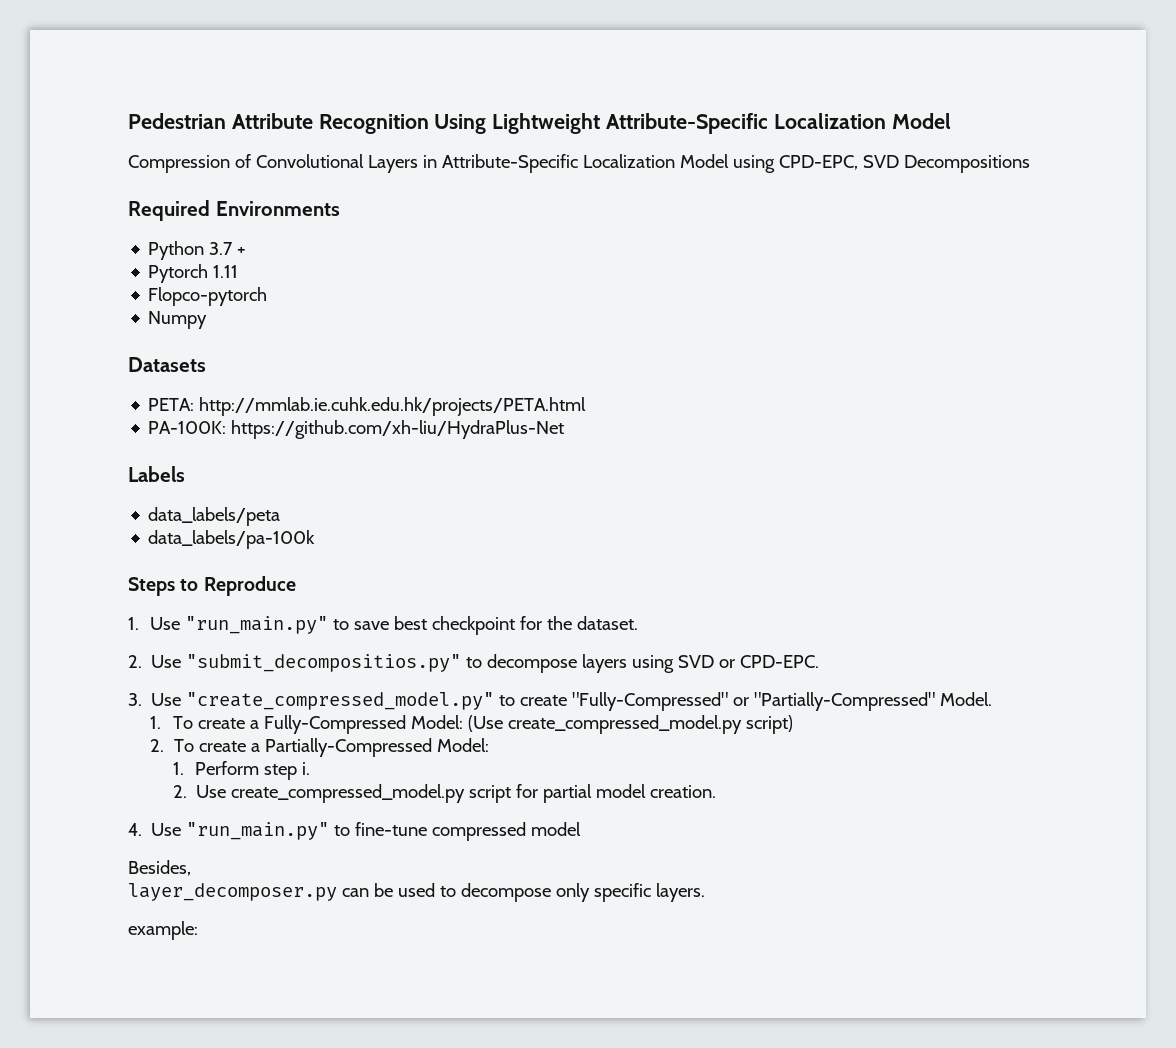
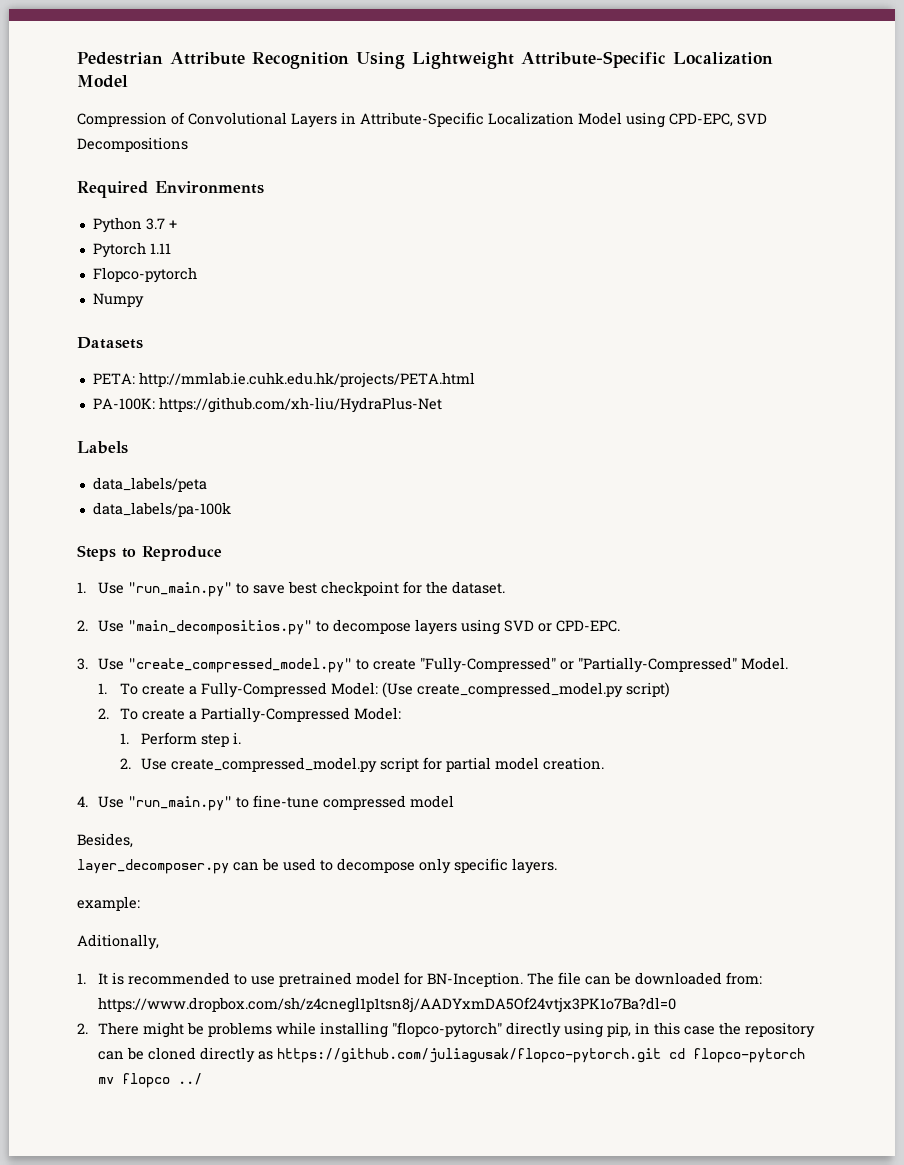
- 2. Use "submit_decompositios.py" to decompose layers using SVD or CPD-EPC.
+ 2. Use "main_decompositios.py" to decompose layers using SVD or CPD-EPC.
+ Aditionally,
+ 1. It is recommended to use pretrained model for BN-Inception. The file can be downloaded from: https://www.dropbox.com/sh/z4cnegl1p1tsn8j/AADYxmDA5Of24vtjx3PK1o7Ba?dl=0
+ 2. There might be problems while installing "flopco-pytorch" directly using pip, in this case the repository can be cloned directly as https://github.com/juliagusak/flopco-pytorch.git cd flopco-pytorch mv flopco ../

